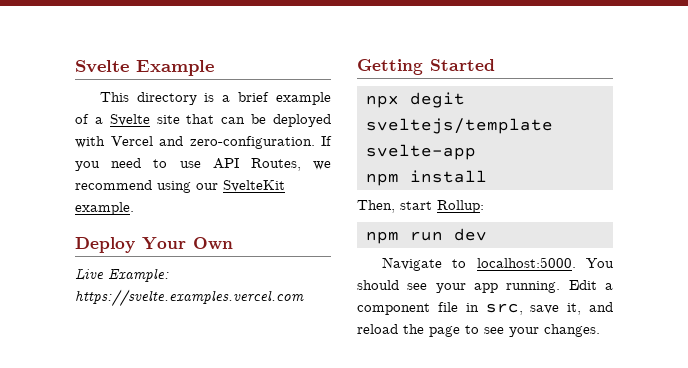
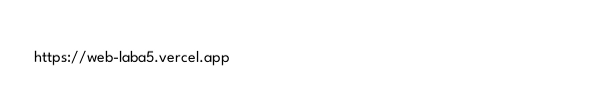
- Svelte Example
- This directory is a brief example of a Svelte site that can be deployed with Vercel and zero-configuration. If you need to use API Routes, we recommend using our SvelteKit example.
- Deploy Your Own
- Live Example: https://svelte.examples.vercel.com
- Getting Started
- npx degit sveltejs/template svelte-app
- npm install
- Then, start Rollup:
- npm run dev
- Navigate to localhost:5000. You should see your app running. Edit a component file in src, save it, and reload the page to see your changes.
+ https://web-laba5.vercel.app

